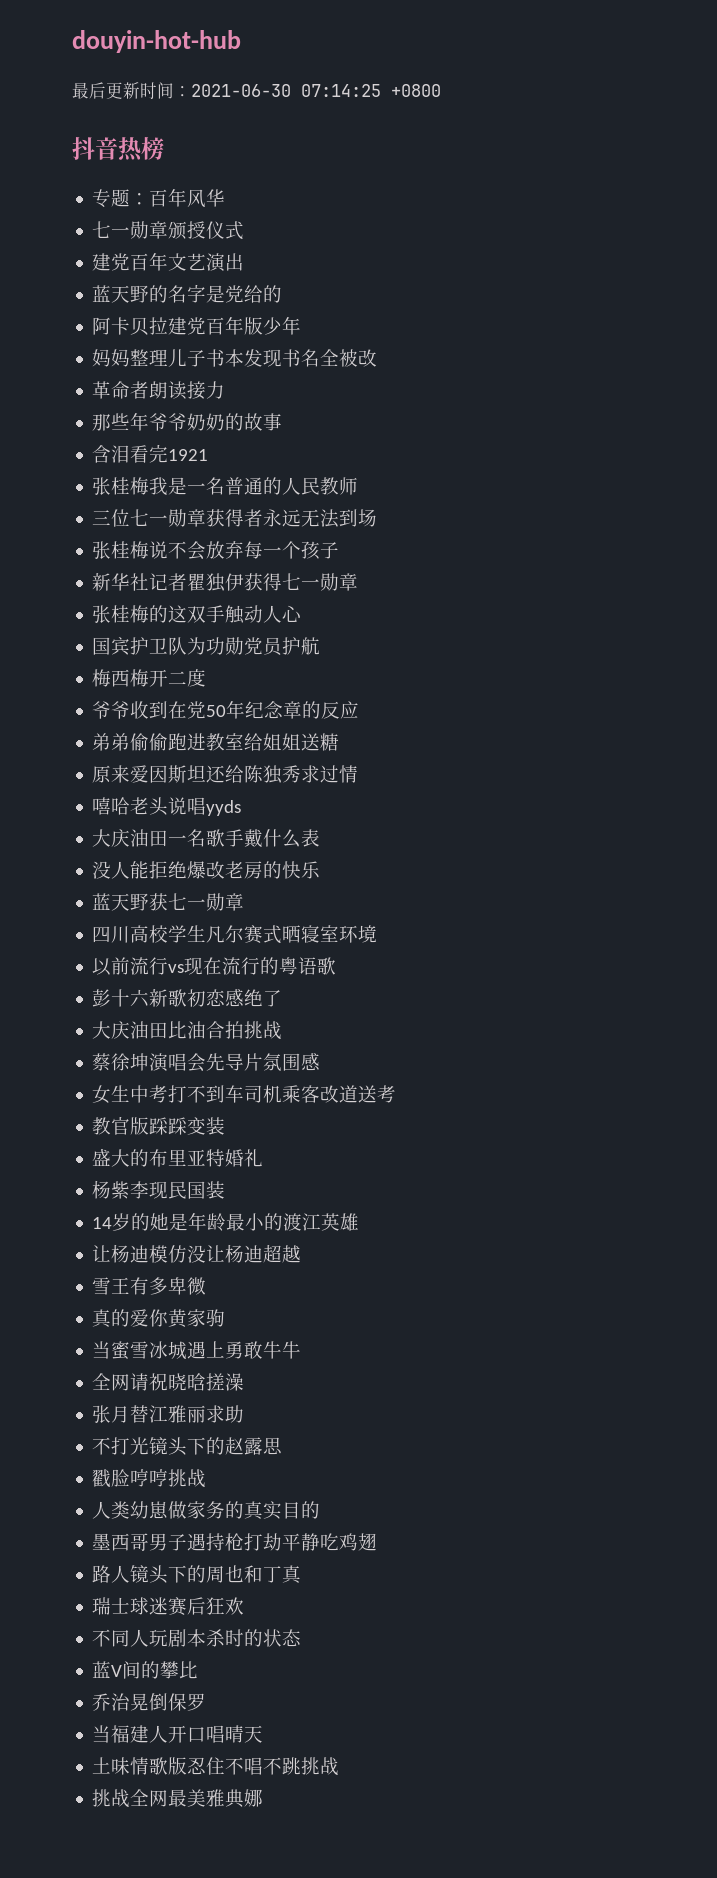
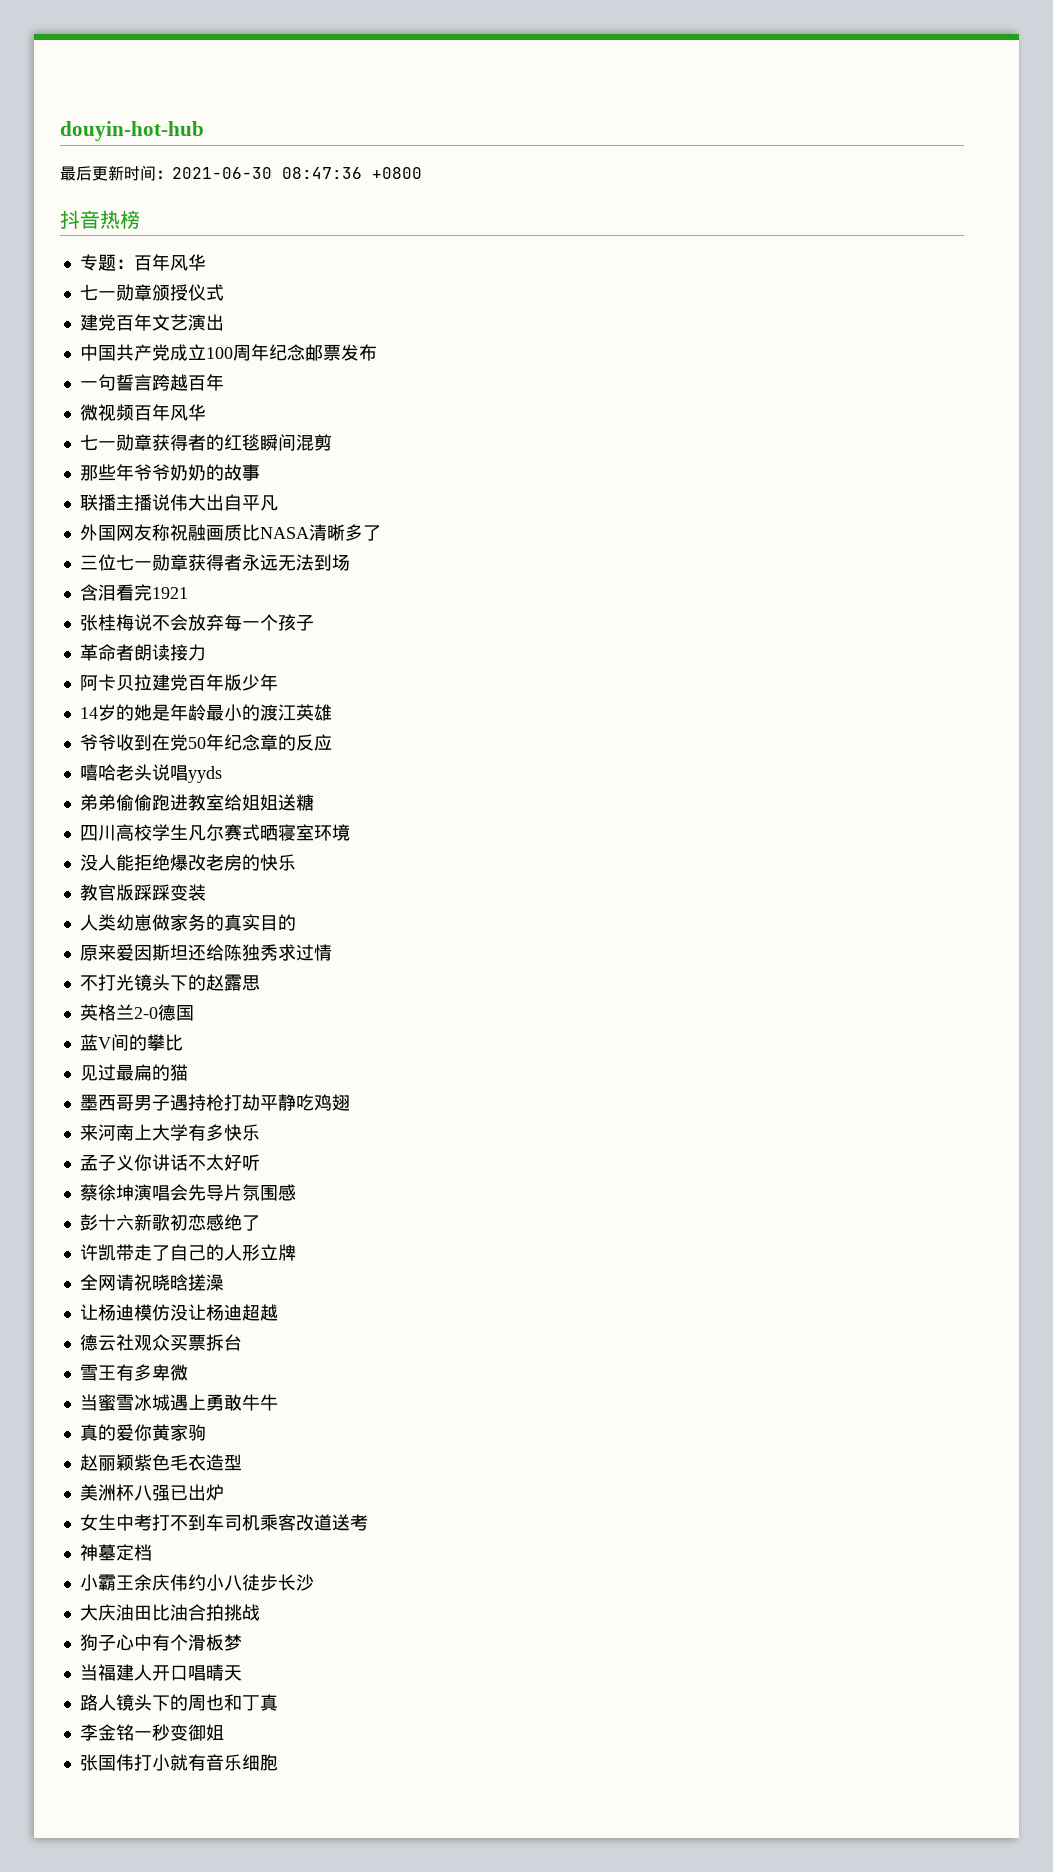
- 最后更新时间：2021-06-30 07:14:25 +0800
+ 最后更新时间：2021-06-30 08:47:36 +0800
- 蓝天野的名字是党给的
- 阿卡贝拉建党百年版少年
- 妈妈整理儿子书本发现书名全被改
- 革命者朗读接力
+ 中国共产党成立100周年纪念邮票发布
+ 一句誓言跨越百年
+ 微视频百年风华
+ 七一勋章获得者的红毯瞬间混剪
- 含泪看完1921
- 张桂梅我是一名普通的人民教师
+ 联播主播说伟大出自平凡
+ 外国网友称祝融画质比NASA清晰多了
+ 含泪看完1921
- 新华社记者瞿独伊获得七一勋章
- 张桂梅的这双手触动人心
- 国宾护卫队为功勋党员护航
- 梅西梅开二度
+ 革命者朗读接力
+ 阿卡贝拉建党百年版少年
+ 14岁的她是年龄最小的渡江英雄
+ 嘻哈老头说唱yyds
- 原来爱因斯坦还给陈独秀求过情
- 嘻哈老头说唱yyds
- 大庆油田一名歌手戴什么表
- 没人能拒绝爆改老房的快乐
- 蓝天野获七一勋章
- 以前流行vs现在流行的粤语歌
- 彭十六新歌初恋感绝了
- 大庆油田比油合拍挑战
+ 没人能拒绝爆改老房的快乐
+ 教官版踩踩变装
+ 人类幼崽做家务的真实目的
+ 原来爱因斯坦还给陈独秀求过情
+ 不打光镜头下的赵露思
+ 英格兰2-0德国
+ 蓝V间的攀比
+ 见过最扁的猫
+ 墨西哥男子遇持枪打劫平静吃鸡翅
+ 来河南上大学有多快乐
+ 孟子义你讲话不太好听
+ 彭十六新歌初恋感绝了
+ 许凯带走了自己的人形立牌
+ 全网请祝晓晗搓澡
+ 让杨迪模仿没让杨迪超越
+ 德云社观众买票拆台
+ 雪王有多卑微
+ 当蜜雪冰城遇上勇敢牛牛
+ 真的爱你黄家驹
+ 赵丽颖紫色毛衣造型
+ 美洲杯八强已出炉
- 教官版踩踩变装
- 盛大的布里亚特婚礼
- 杨紫李现民国装
- 14岁的她是年龄最小的渡江英雄
- 让杨迪模仿没让杨迪超越
- 雪王有多卑微
- 真的爱你黄家驹
- 当蜜雪冰城遇上勇敢牛牛
- 全网请祝晓晗搓澡
- 张月替江雅丽求助
- 不打光镜头下的赵露思
- 戳脸哼哼挑战
- 人类幼崽做家务的真实目的
- 墨西哥男子遇持枪打劫平静吃鸡翅
+ 神墓定档
+ 小霸王余庆伟约小八徒步长沙
+ 大庆油田比油合拍挑战
+ 狗子心中有个滑板梦
+ 当福建人开口唱晴天
- 瑞士球迷赛后狂欢
- 不同人玩剧本杀时的状态
- 蓝V间的攀比
- 乔治晃倒保罗
- 当福建人开口唱晴天
- 土味情歌版忍住不唱不跳挑战
- 挑战全网最美雅典娜
+ 李金铭一秒变御姐
+ 张国伟打小就有音乐细胞

